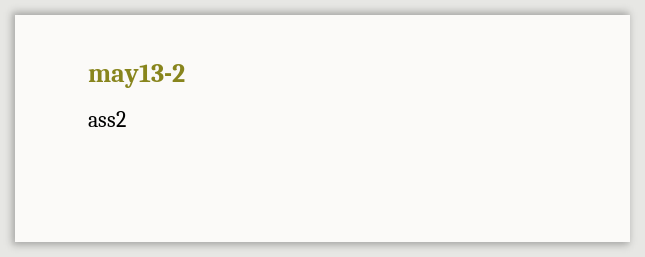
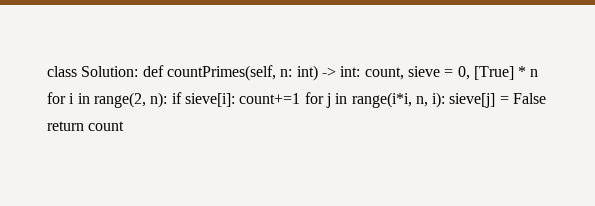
- may13-2
- ass2
+ class Solution: def countPrimes(self, n: int) -> int: count, sieve = 0, [True] * n for i in range(2, n): if sieve[i]: count+=1 for j in range(i*i, n, i): sieve[j] = False return count

